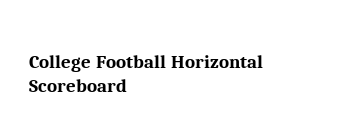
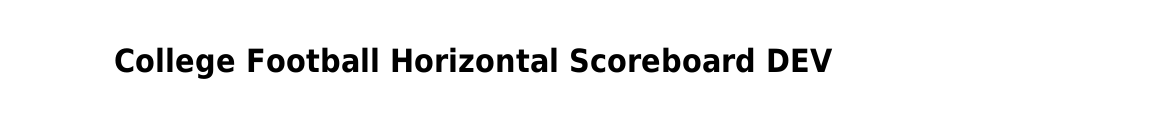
- College Football Horizontal Scoreboard
+ College Football Horizontal Scoreboard DEV

